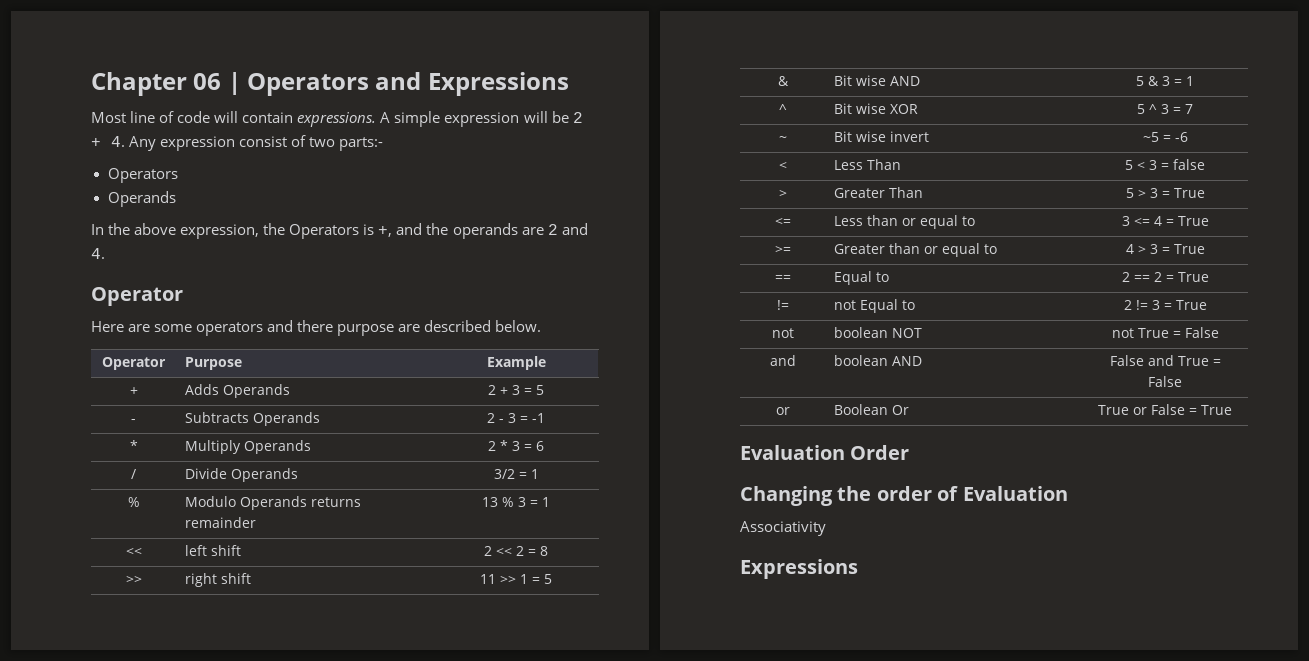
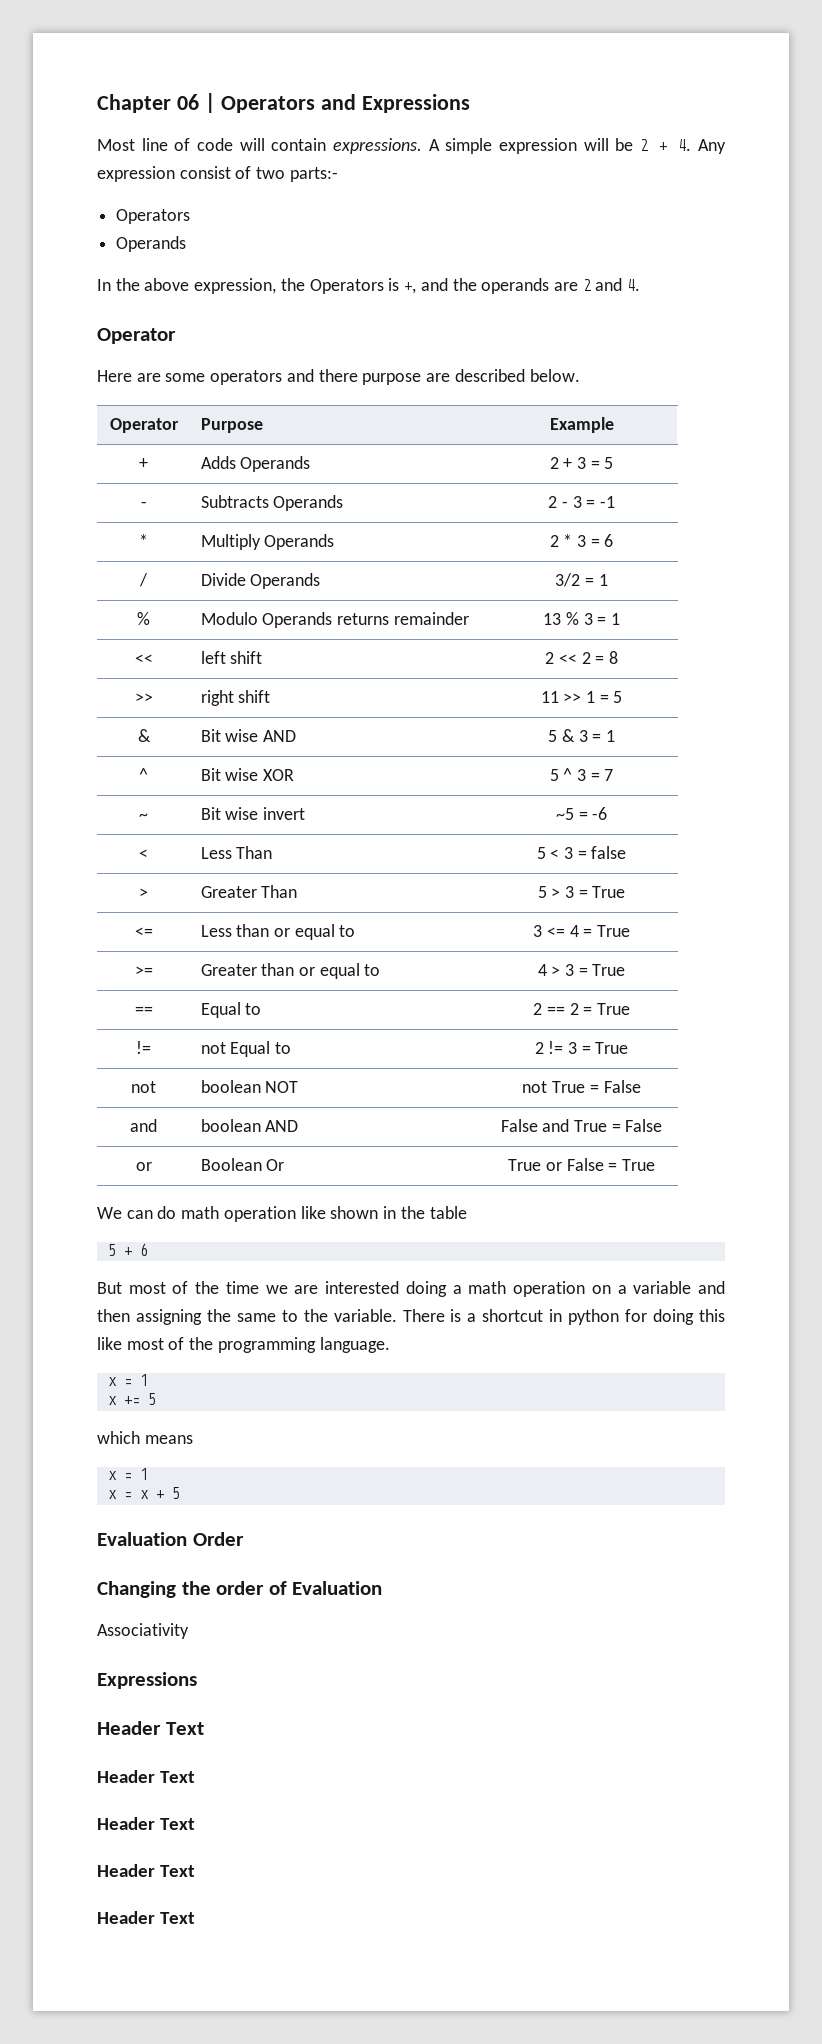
+ We can do math operation like shown in the table
+ 5 + 6
+ But most of the time we are interested doing a math operation on a variable and then assigning the same to the variable. There is a shortcut in python for doing this like most of the programming language.
+ x = 1
+ x += 5
+ which means
+ x = 1
+ x = x + 5
  Associativity
  Expressions
+ Header Text
+ Header Text
+ Header Text
+ Header Text
+ Header Text

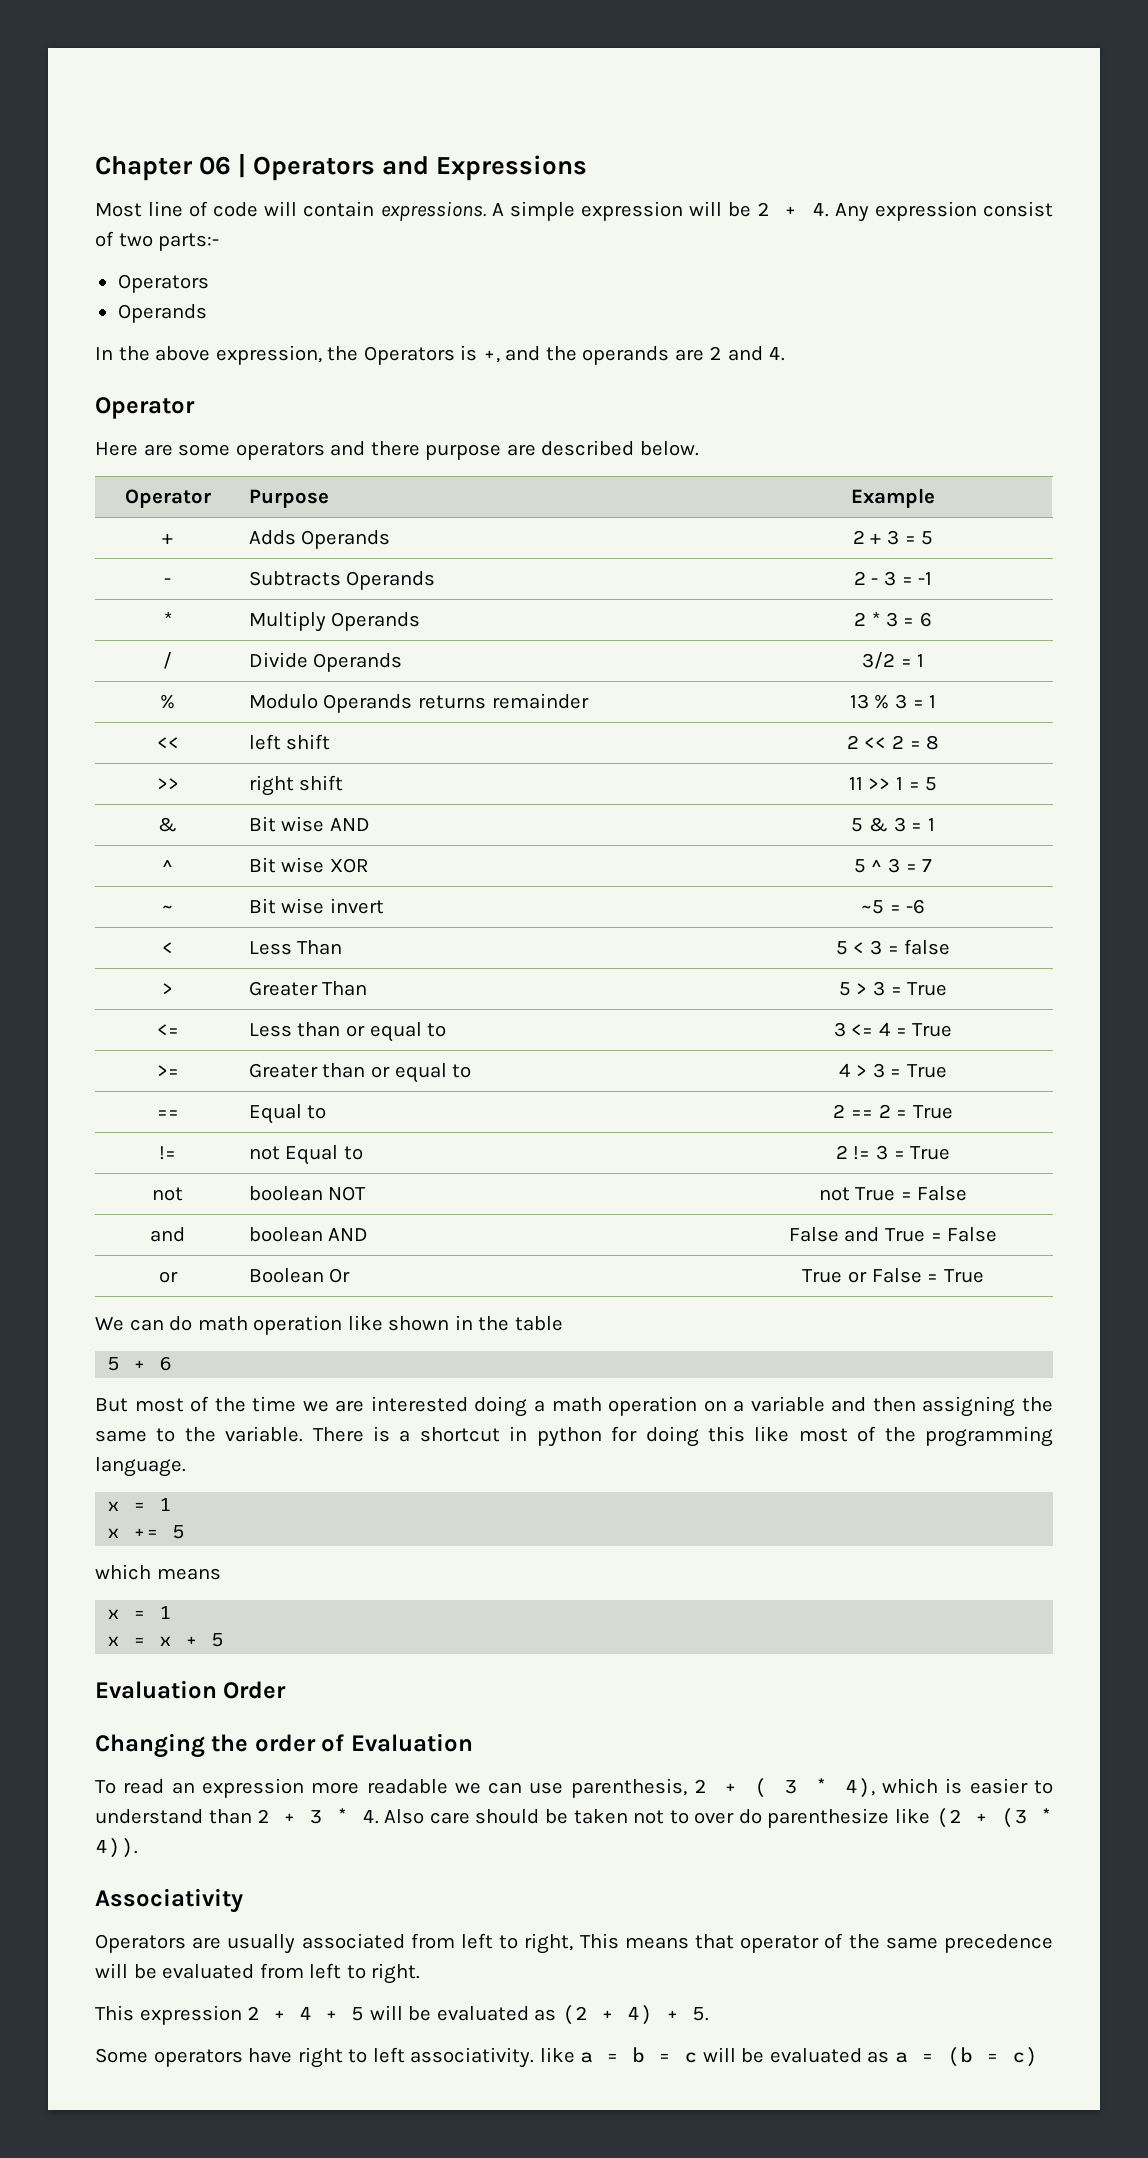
+ To read an expression more readable we can use parenthesis, 2 + ( 3 * 4), which is easier to understand than 2 + 3 * 4. Also care should be taken not to over do parenthesize like (2 + (3 * 4)).
  Associativity
- Expressions
- Header Text
- Header Text
- Header Text
- Header Text
- Header Text
+ Operators are usually associated from left to right, This means that operator of the same precedence will be evaluated from left to right.
+ This expression 2 + 4 + 5 will be evaluated as (2 + 4) + 5.
+ Some operators have right to left associativity. like a = b = c will be evaluated as a = (b = c)

